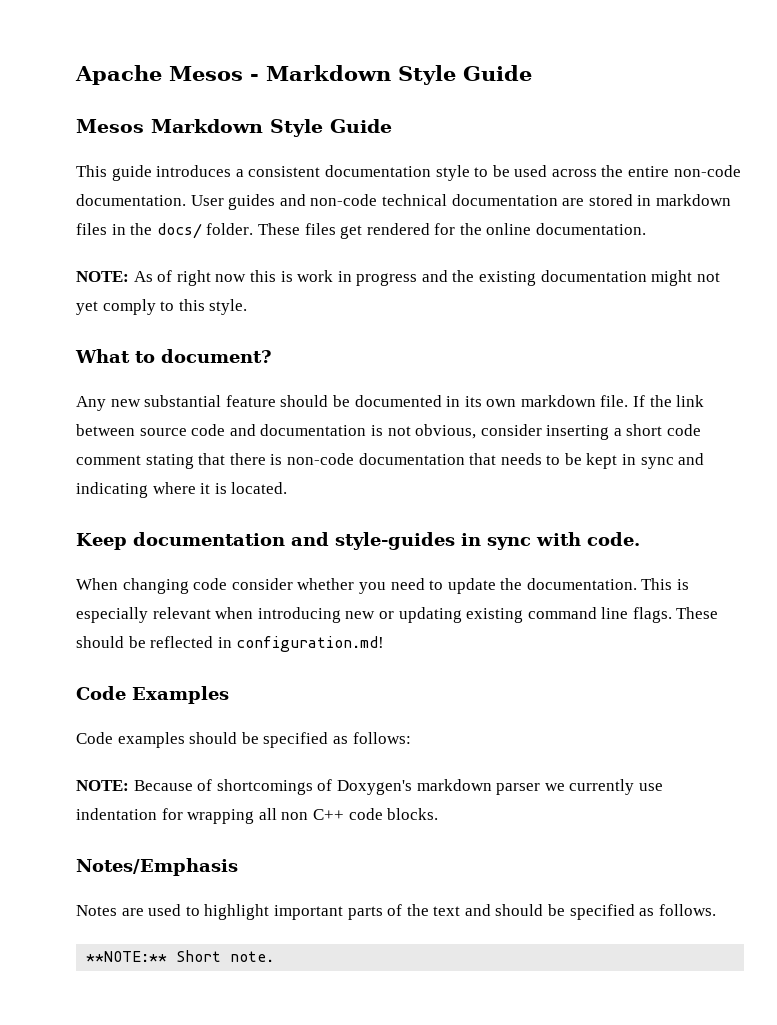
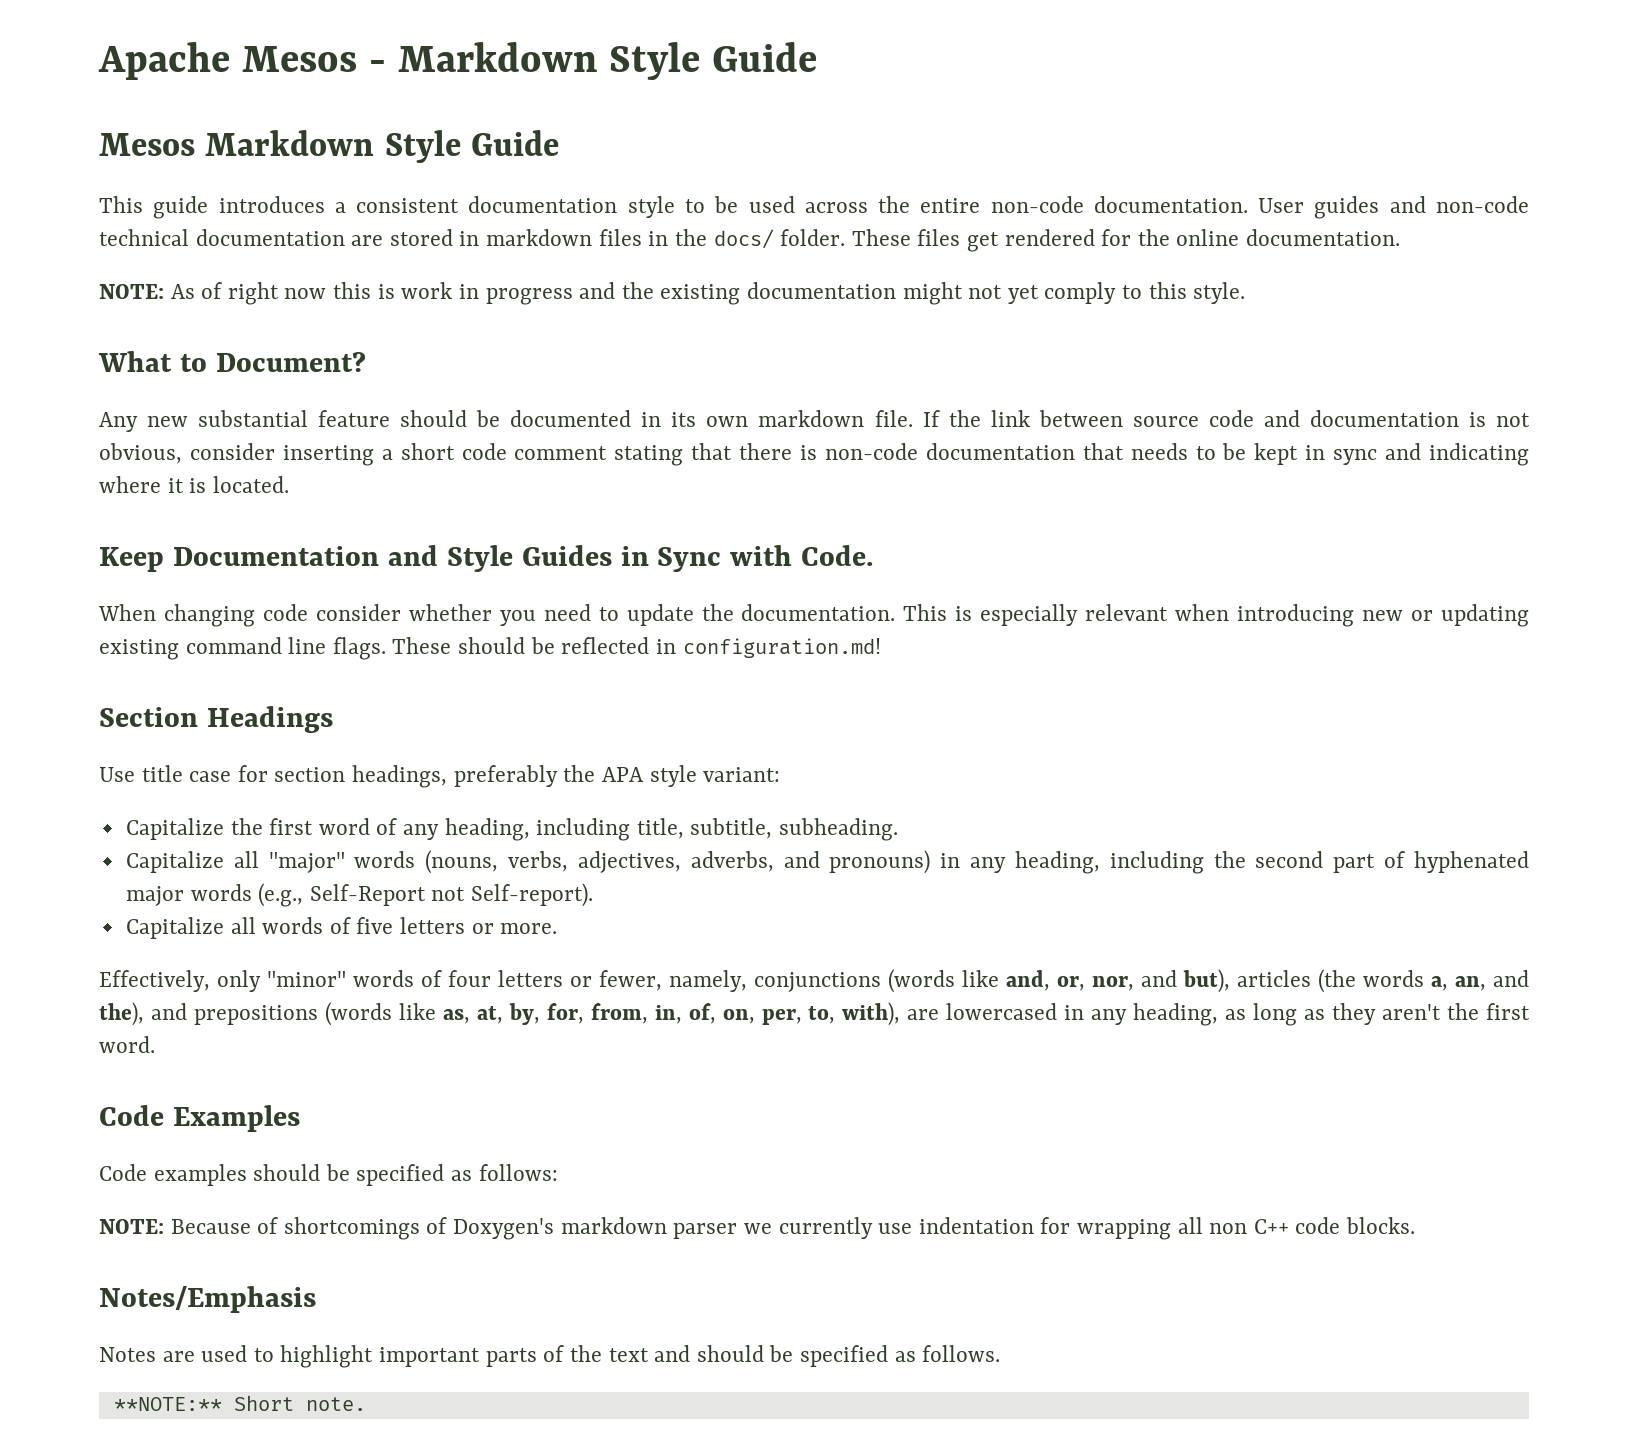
- What to document?
+ What to Document?
- Keep documentation and style-guides in sync with code.
+ Keep Documentation and Style Guides in Sync with Code.
+ Section Headings
+ Use title case for section headings, preferably the APA style variant:
+ Capitalize the first word of any heading, including title, subtitle, subheading.
+ Capitalize all "major" words (nouns, verbs, adjectives, adverbs, and pronouns) in any heading, including the second part of hyphenated major words (e.g., Self-Report not Self-report).
+ Capitalize all words of five letters or more.
+ Effectively, only "minor" words of four letters or fewer, namely, conjunctions (words like and, or, nor, and but), articles (the words a, an, and the), and prepositions (words like as, at, by, for, from, in, of, on, per, to, with), are lowercased in any heading, as long as they aren't the first word.

